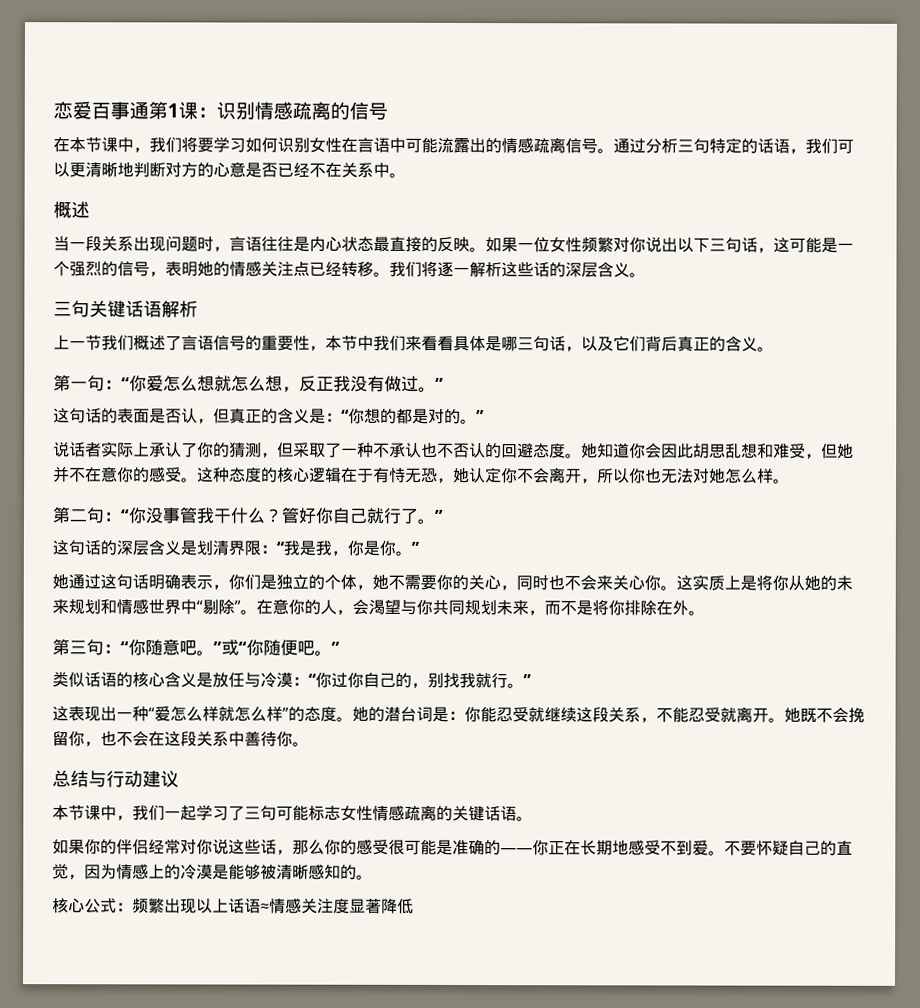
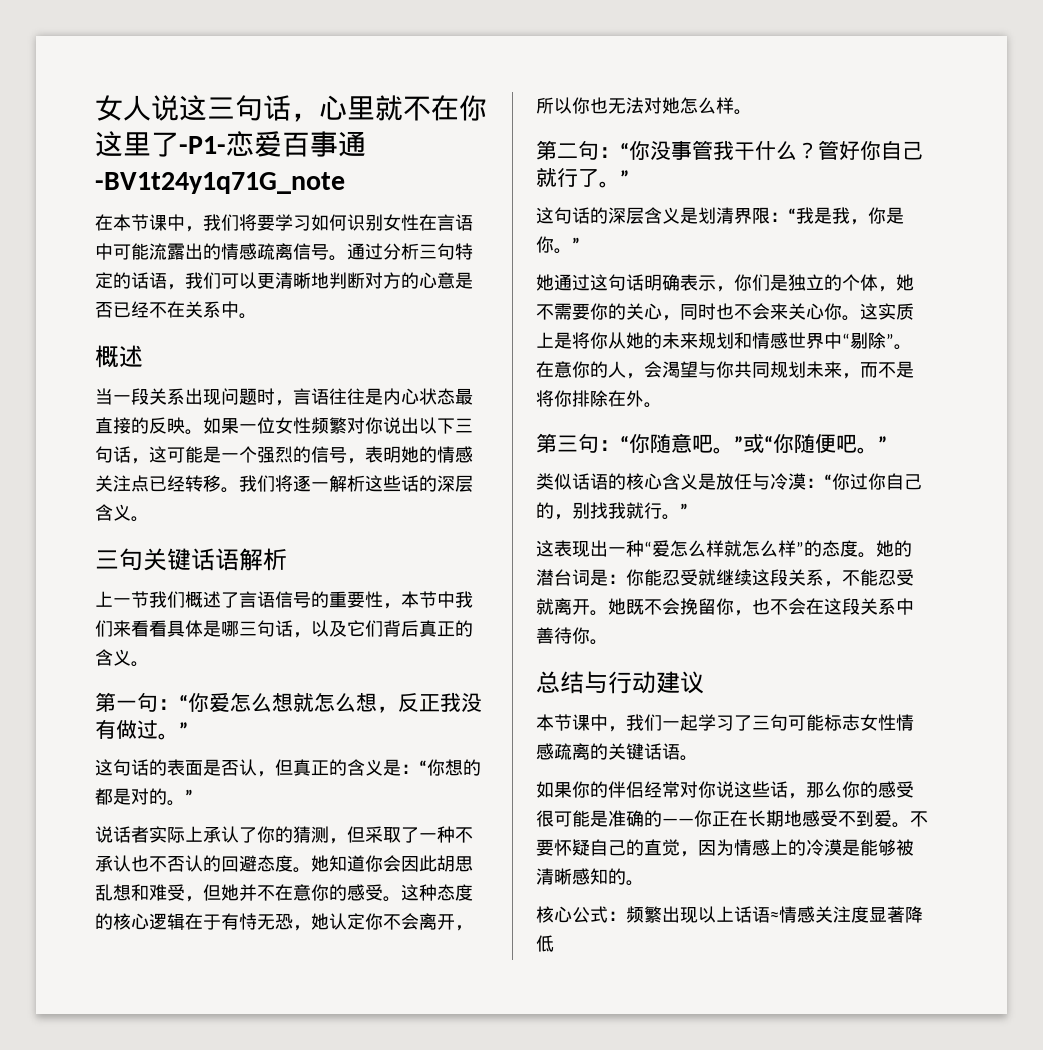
- 恋爱百事通第1课：识别情感疏离的信号
+ 女人说这三句话，心里就不在你这里了-P1-恋爱百事通-BV1t24y1q71G_note

